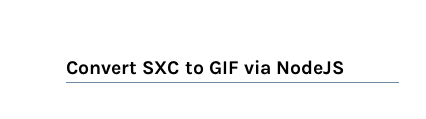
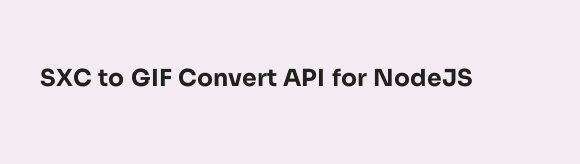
- Convert SXC to GIF via NodeJS
+ SXC to GIF Convert API for NodeJS

